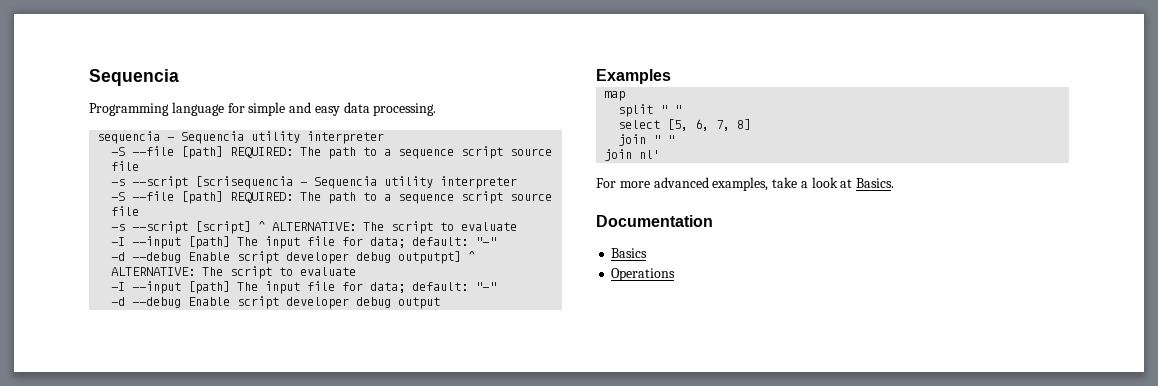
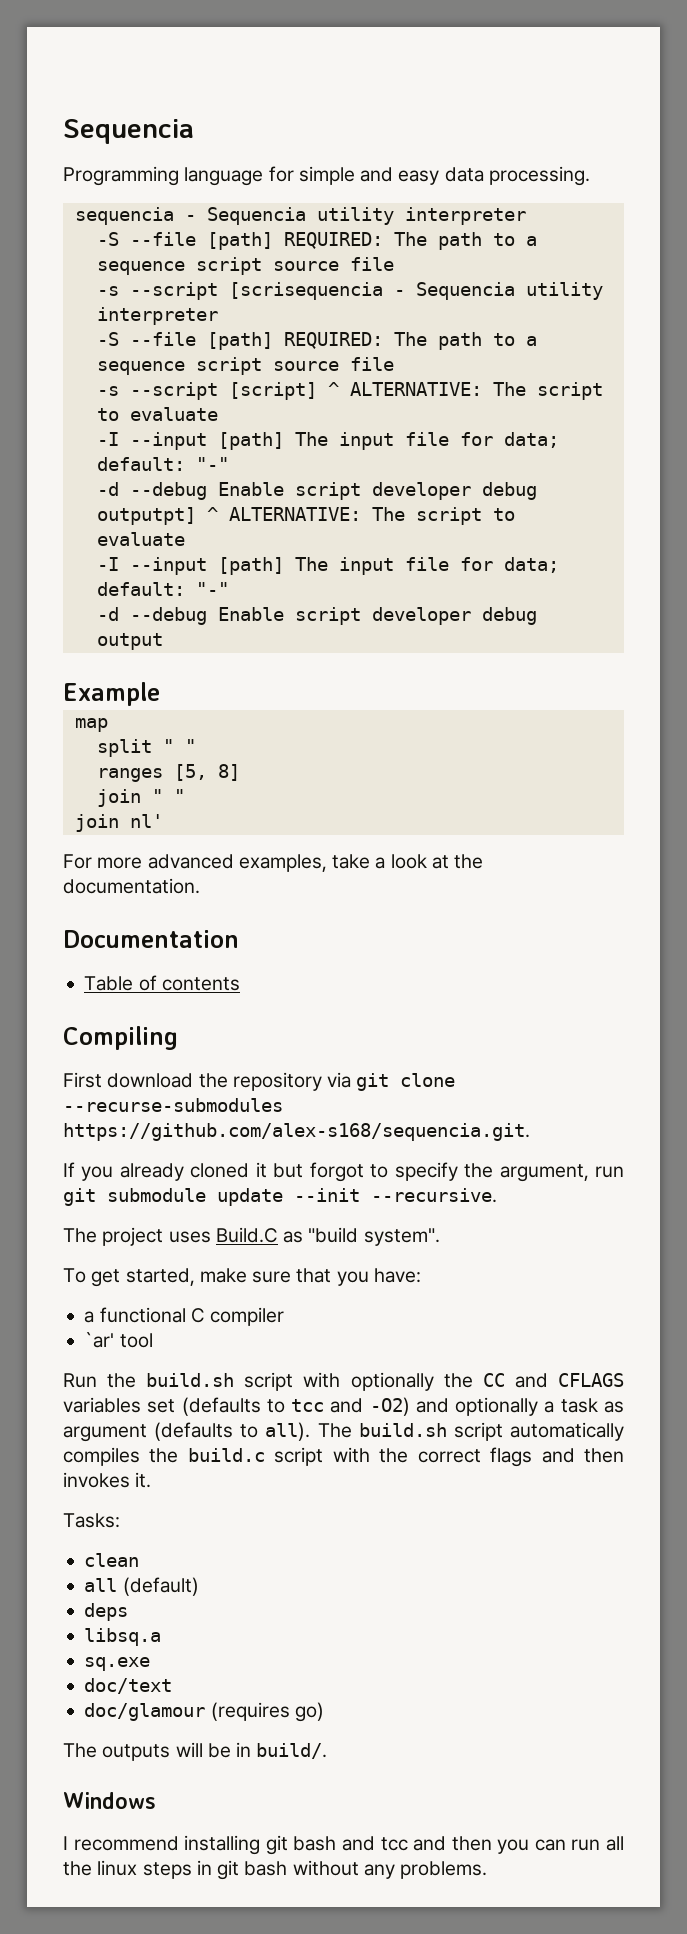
- Examples
+ Example
- select [5, 6, 7, 8]
+ ranges [5, 8]
- For more advanced examples, take a look at Basics.
+ For more advanced examples, take a look at the documentation.
- Basics
- Operations
+ Table of contents
+ Compiling
+ First download the repository via git clone --recurse-submodules https://github.com/alex-s168/sequencia.git.
+ If you already cloned it but forgot to specify the argument, run git submodule update --init --recursive.
+ The project uses Build.C as "build system".
+ To get started, make sure that you have:
+ a functional C compiler
+ `ar' tool
+ Run the build.sh script with optionally the CC and CFLAGS variables set (defaults to tcc and -O2) and optionally a task as argument (defaults to all). The build.sh script automatically compiles the build.c script with the correct flags and then invokes it.
+ Tasks:
+ clean
+ all (default)
+ deps
+ libsq.a
+ sq.exe
+ doc/text
+ doc/glamour (requires go)
+ The outputs will be in build/.
+ Windows
+ I recommend installing git bash and tcc and then you can run all the linux steps in git bash without any problems.

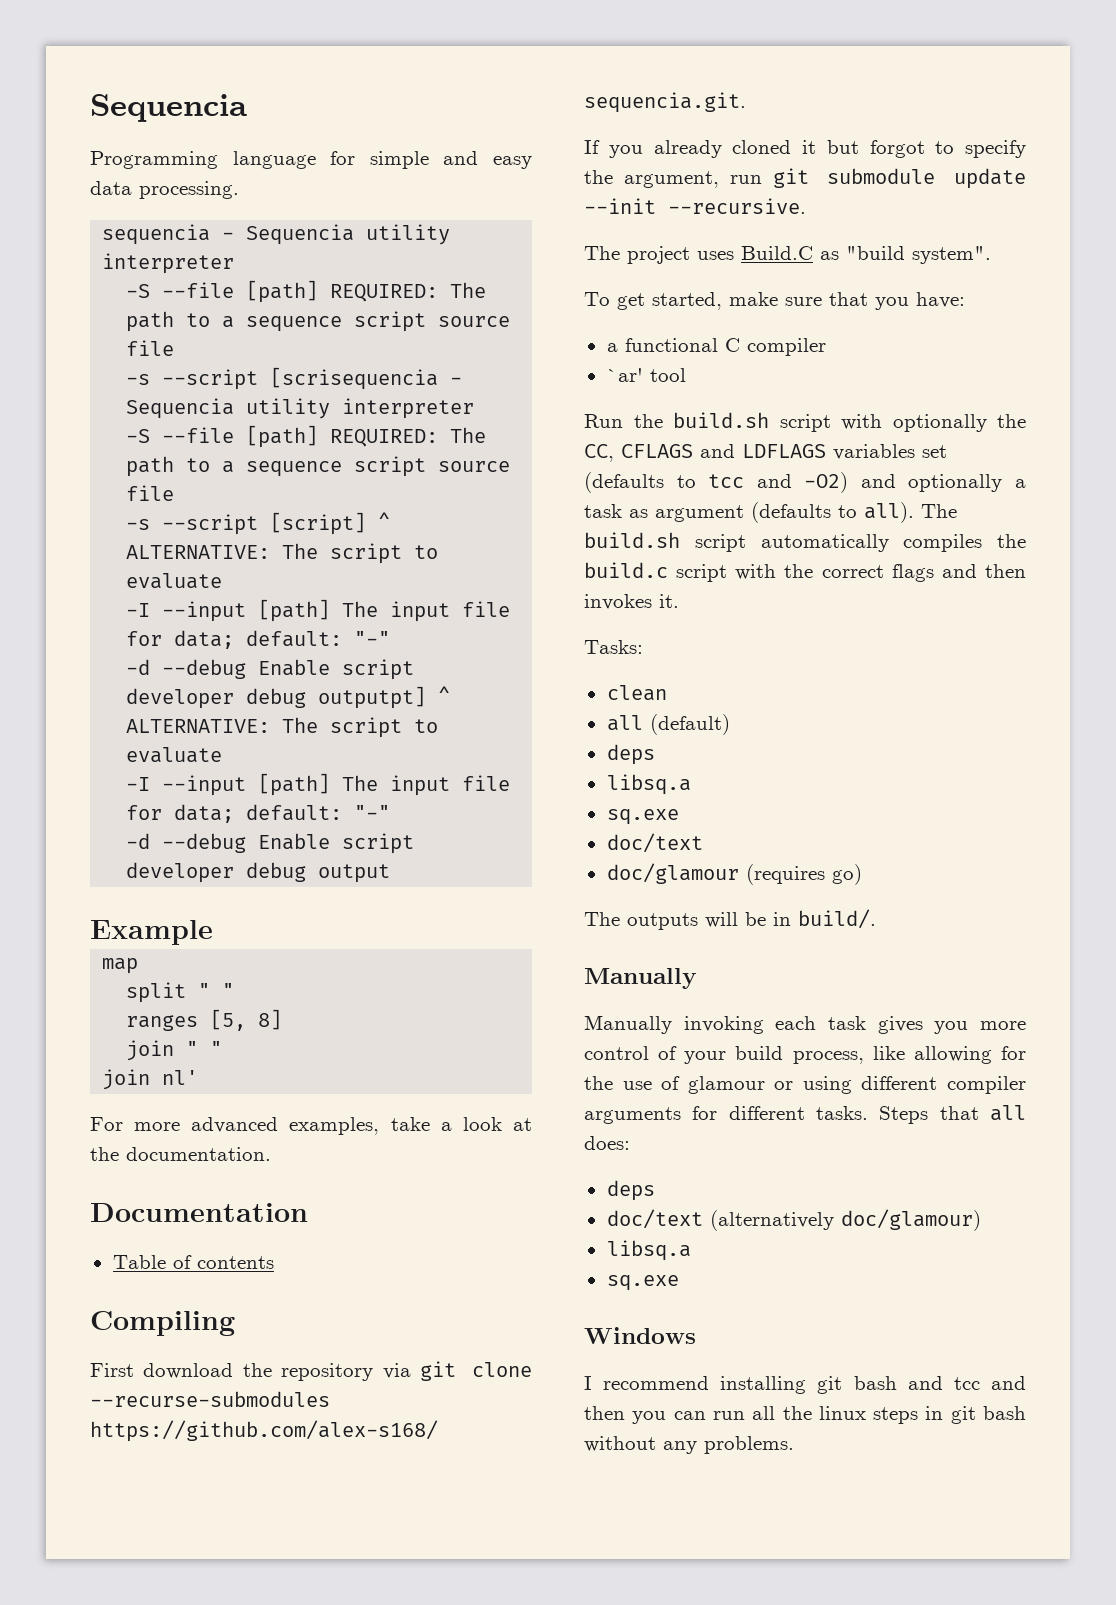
- Run the build.sh script with optionally the CC and CFLAGS variables set (defaults to tcc and -O2) and optionally a task as argument (defaults to all).
+ Run the build.sh script with optionally the CC, CFLAGS and LDFLAGS variables set (defaults to tcc and -O2) and optionally a task as argument (defaults to all).
  The outputs will be in build/.
+ Manually
+ Manually invoking each task gives you more control of your build process, like allowing for the use of glamour or using different compiler arguments for different tasks. Steps that all does:
+ deps
+ doc/text (alternatively doc/glamour)
+ libsq.a
+ sq.exe

